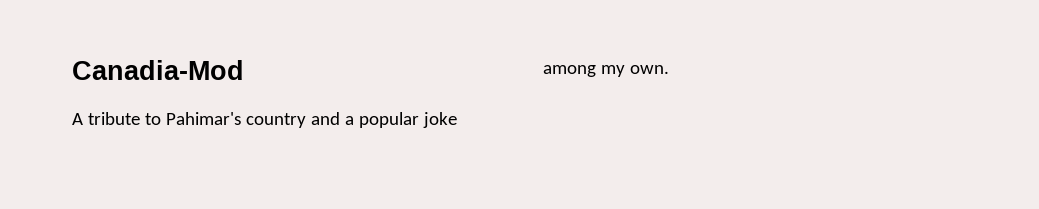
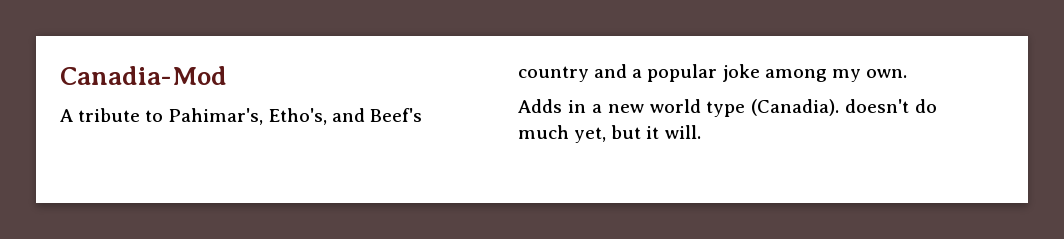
- A tribute to Pahimar's country and a popular joke among my own.
+ A tribute to Pahimar's, Etho's, and Beef's country and a popular joke among my own.
+ Adds in a new world type (Canadia). doesn't do much yet, but it will.

